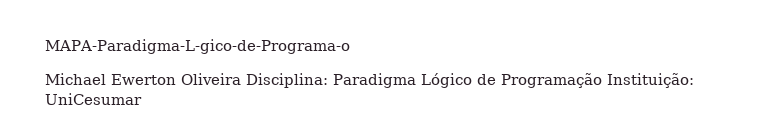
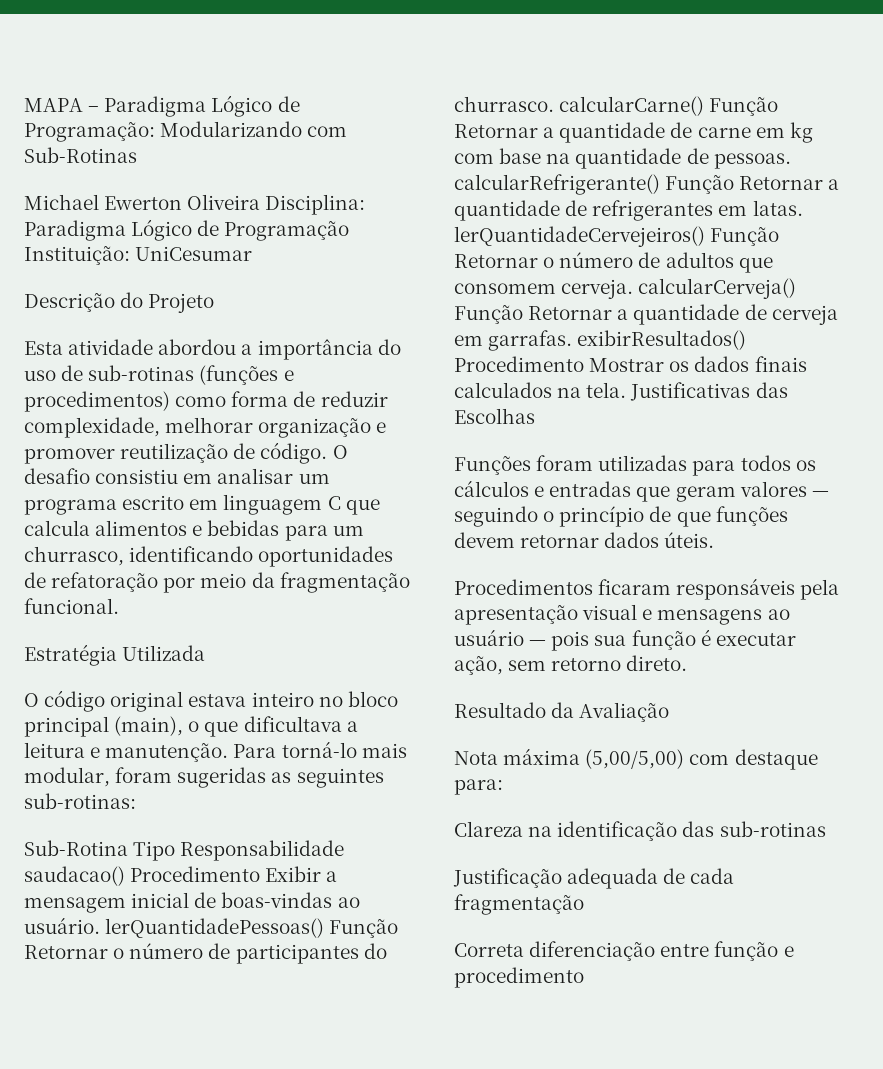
- MAPA-Paradigma-L-gico-de-Programa-o
+ MAPA – Paradigma Lógico de Programação: Modularizando com Sub-Rotinas
+ Descrição do Projeto
+ Esta atividade abordou a importância do uso de sub-rotinas (funções e procedimentos) como forma de reduzir complexidade, melhorar organização e promover reutilização de código. O desafio consistiu em analisar um programa escrito em linguagem C que calcula alimentos e bebidas para um churrasco, identificando oportunidades de refatoração por meio da fragmentação funcional.
+ Estratégia Utilizada
+ O código original estava inteiro no bloco principal (main), o que dificultava a leitura e manutenção. Para torná-lo mais modular, foram sugeridas as seguintes sub-rotinas:
+ Sub-Rotina Tipo Responsabilidade saudacao() Procedimento Exibir a mensagem inicial de boas-vindas ao usuário. lerQuantidadePessoas() Função Retornar o número de participantes do churrasco. calcularCarne() Função Retornar a quantidade de carne em kg com base na quantidade de pessoas. calcularRefrigerante() Função Retornar a quantidade de refrigerantes em latas. lerQuantidadeCervejeiros() Função Retornar o número de adultos que consomem cerveja. calcularCerveja() Função Retornar a quantidade de cerveja em garrafas. exibirResultados() Procedimento Mostrar os dados finais calculados na tela. Justificativas das Escolhas
+ Funções foram utilizadas para todos os cálculos e entradas que geram valores — seguindo o princípio de que funções devem retornar dados úteis.
+ Procedimentos ficaram responsáveis pela apresentação visual e mensagens ao usuário — pois sua função é executar ação, sem retorno direto.
+ Resultado da Avaliação
+ Nota máxima (5,00/5,00) com destaque para:
+ Clareza na identificação das sub-rotinas
+ Justificação adequada de cada fragmentação
+ Correta diferenciação entre função e procedimento

